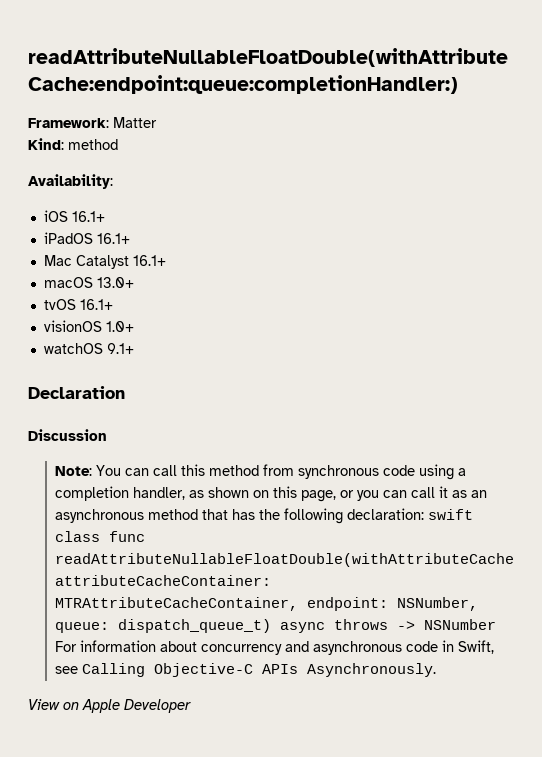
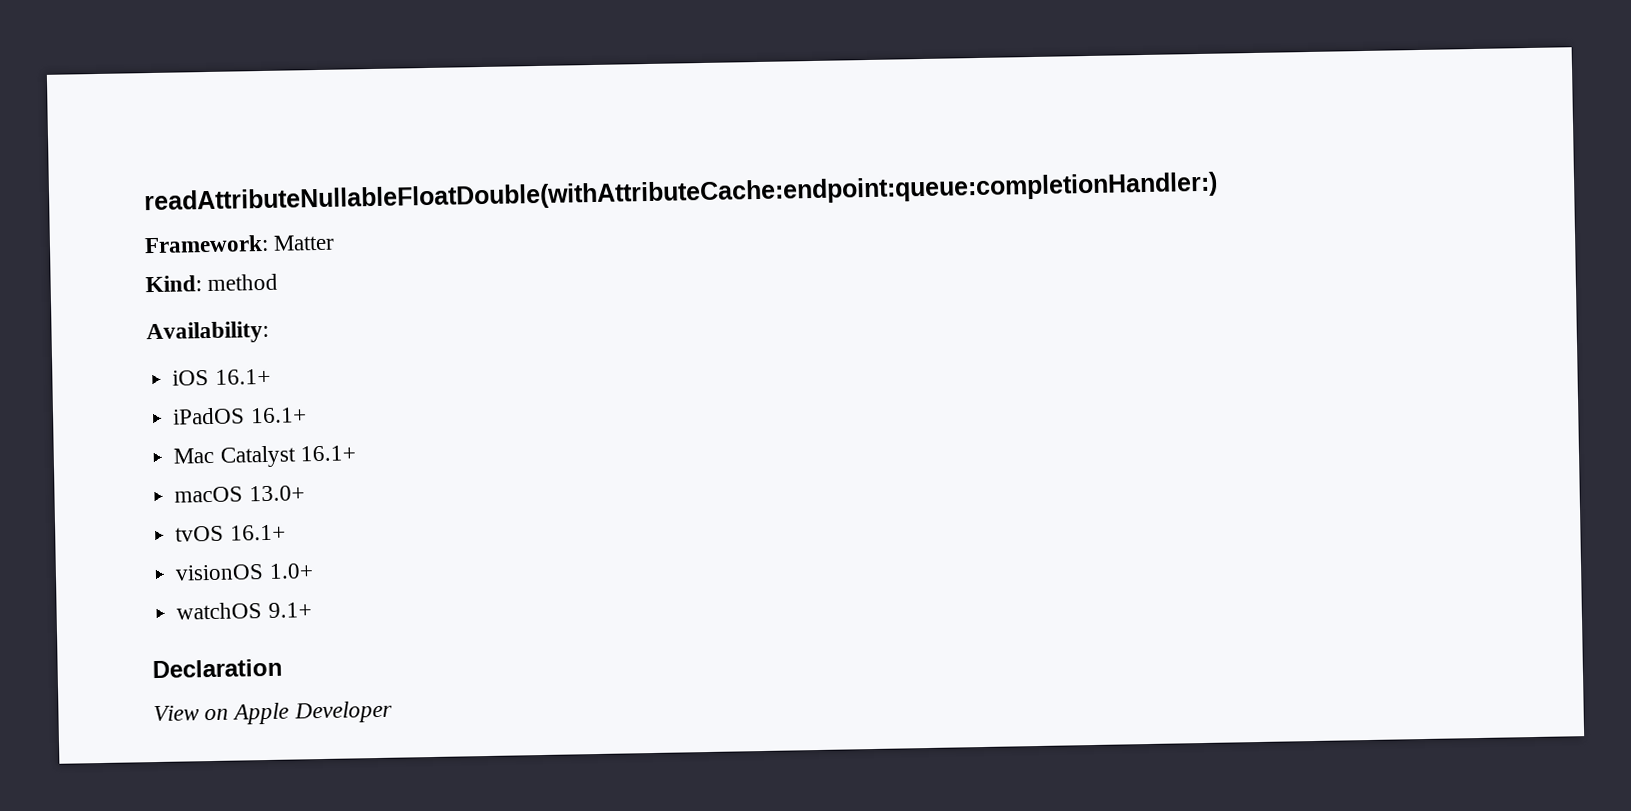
- Discussion
- Note: You can call this method from synchronous code using a completion handler, as shown on this page, or you can call it as an asynchronous method that has the following declaration: swift class func readAttributeNullableFloatDouble(withAttributeCache attributeCacheContainer: MTRAttributeCacheContainer, endpoint: NSNumber, queue: dispatch_queue_t) async throws -> NSNumber For information about concurrency and asynchronous code in Swift, see Calling Objective-C APIs Asynchronously.

